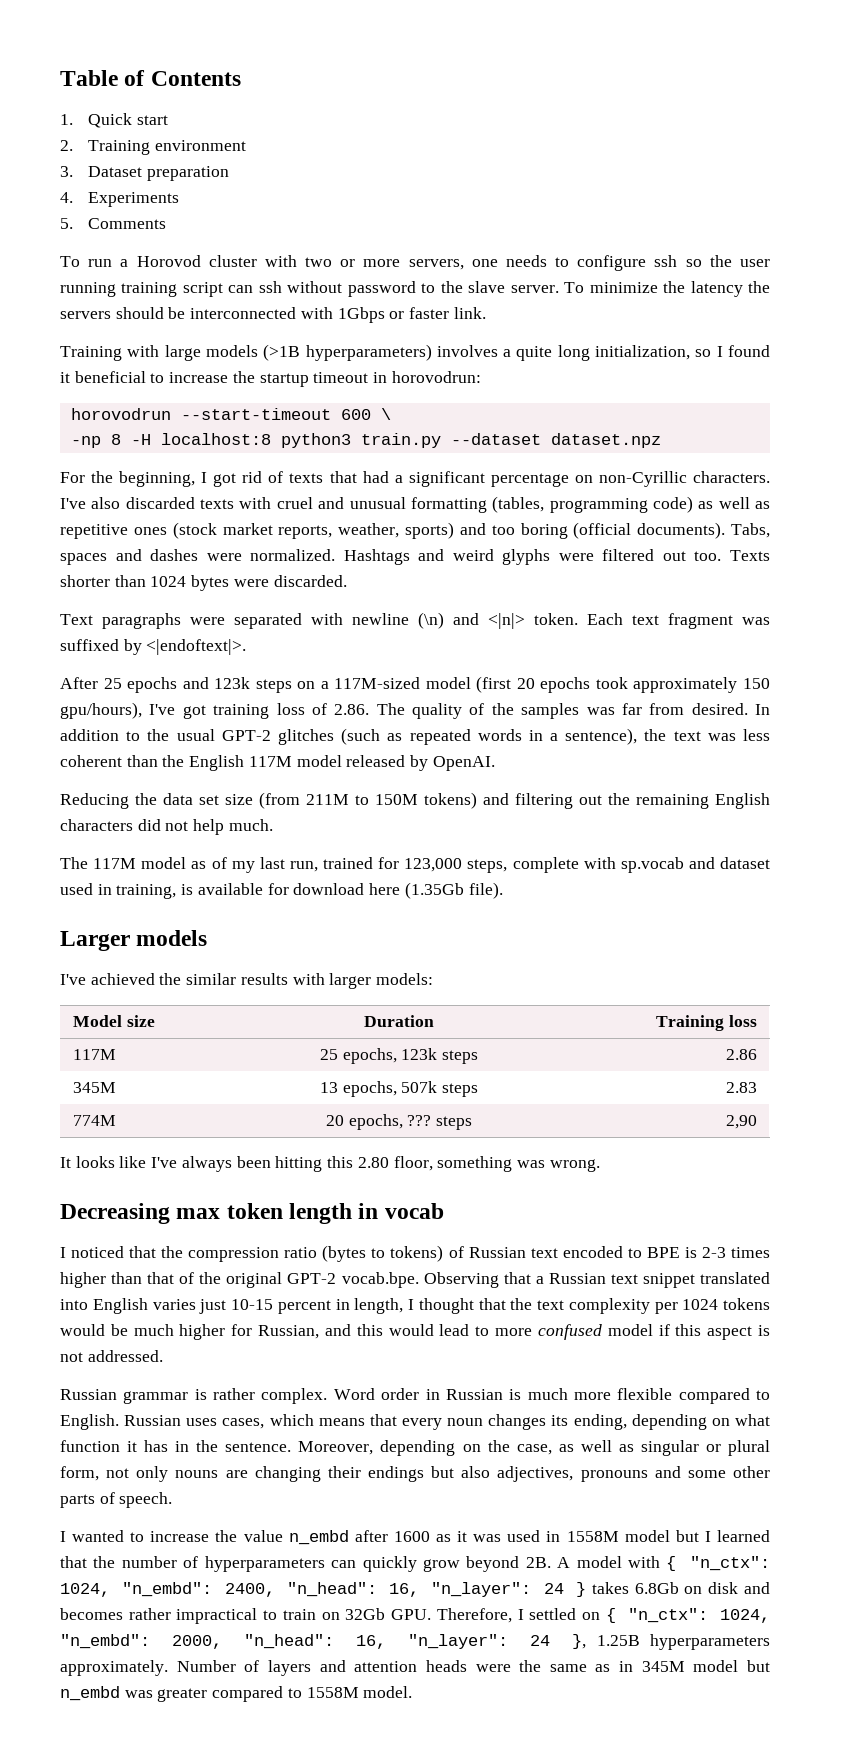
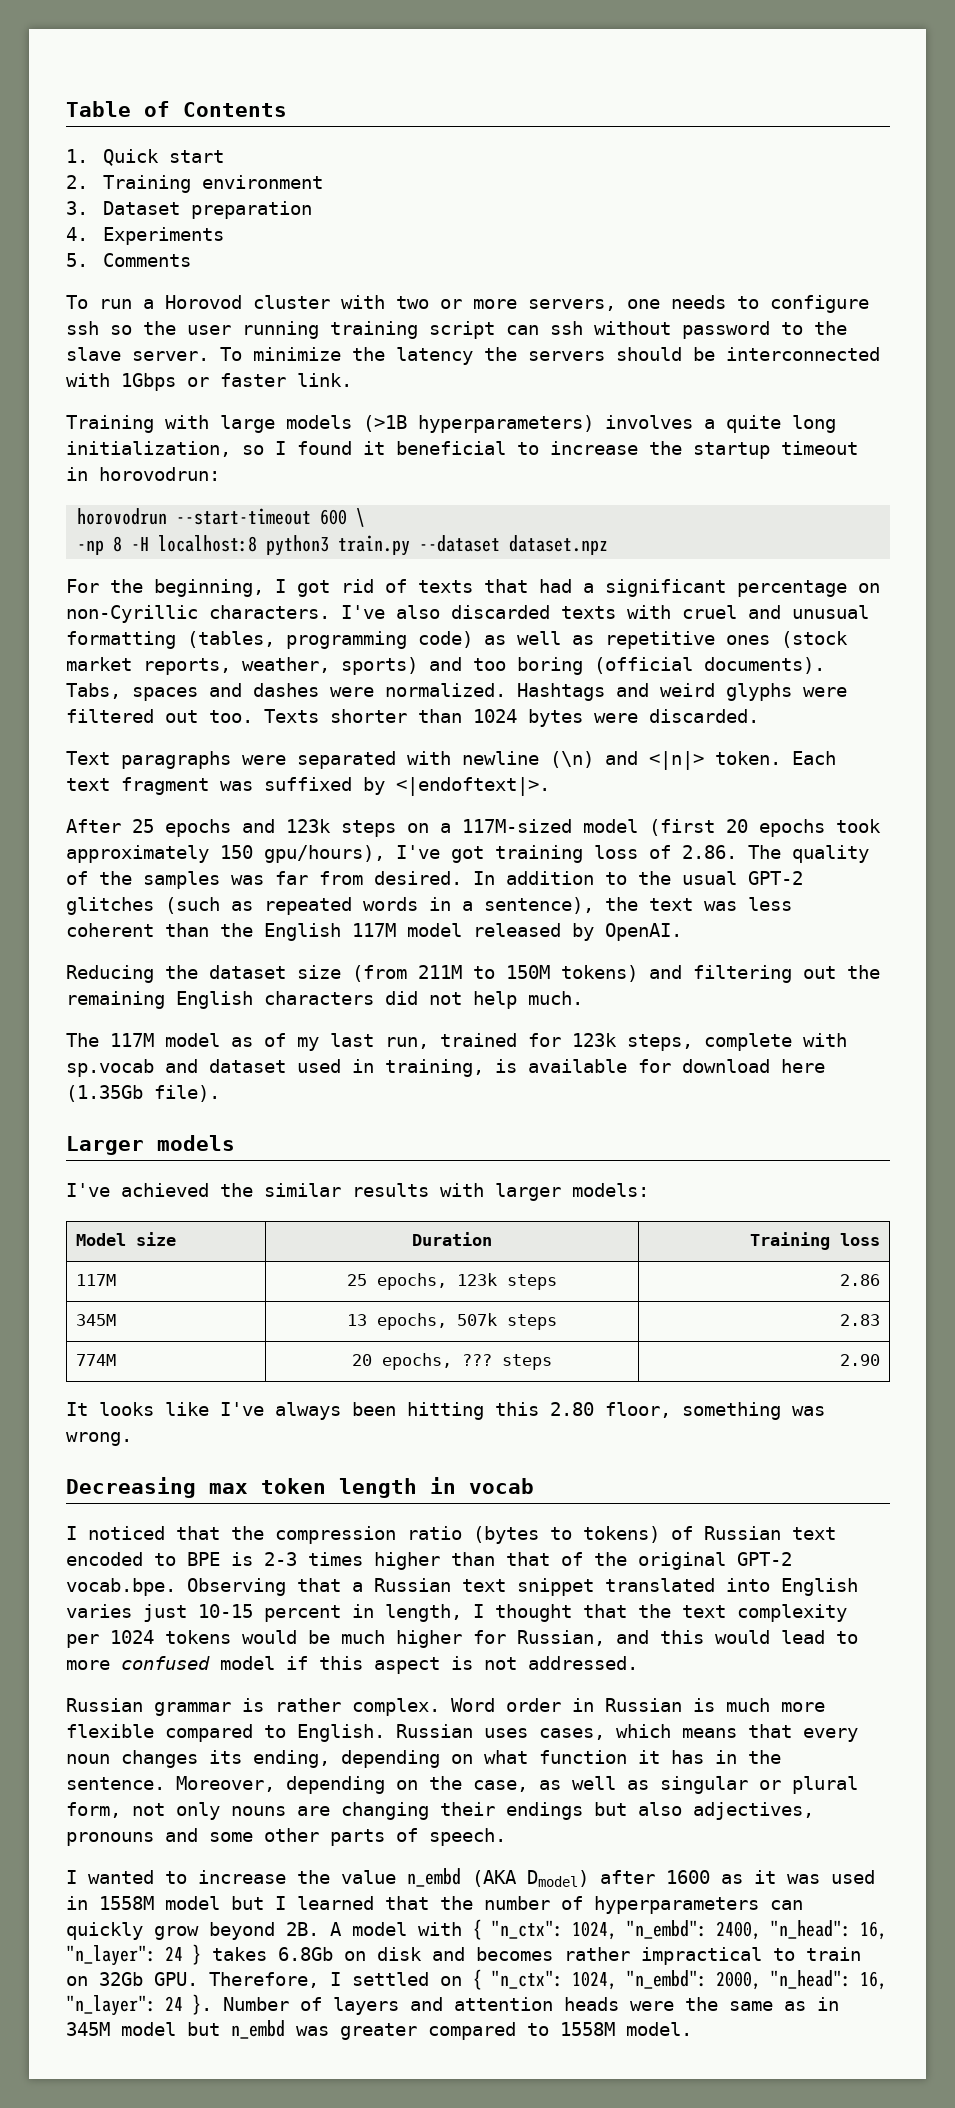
- Reducing the data set size (from 211M to 150M tokens) and filtering out the remaining English characters did not help much.
+ Reducing the dataset size (from 211M to 150M tokens) and filtering out the remaining English characters did not help much.
- The 117M model as of my last run, trained for 123,000 steps, complete with sp.vocab and dataset used in training, is available for download here (1.35Gb file).
+ The 117M model as of my last run, trained for 123k steps, complete with sp.vocab and dataset used in training, is available for download here (1.35Gb file).
- 774M | 20 epochs, ??? steps | 2,90
+ 774M | 20 epochs, ??? steps | 2.90
- I wanted to increase the value n_embd after 1600 as it was used in 1558M model but I learned that the number of hyperparameters can quickly grow beyond 2B.
+ I wanted to increase the value n_embd (AKA Dmodel) after 1600 as it was used in 1558M model but I learned that the number of hyperparameters can quickly grow beyond 2B.
- A model with { "n_ctx": 1024, "n_embd": 2400, "n_head": 16, "n_layer": 24 } takes 6.8Gb on disk and becomes rather impractical to train on 32Gb GPU. Therefore, I settled on { "n_ctx": 1024, "n_embd": 2000, "n_head": 16, "n_layer": 24 }, 1.25B hyperparameters approximately.
+ A model with { "n_ctx": 1024, "n_embd": 2400, "n_head": 16, "n_layer": 24 } takes 6.8Gb on disk and becomes rather impractical to train on 32Gb GPU. Therefore, I settled on { "n_ctx": 1024, "n_embd": 2000, "n_head": 16, "n_layer": 24 }.

